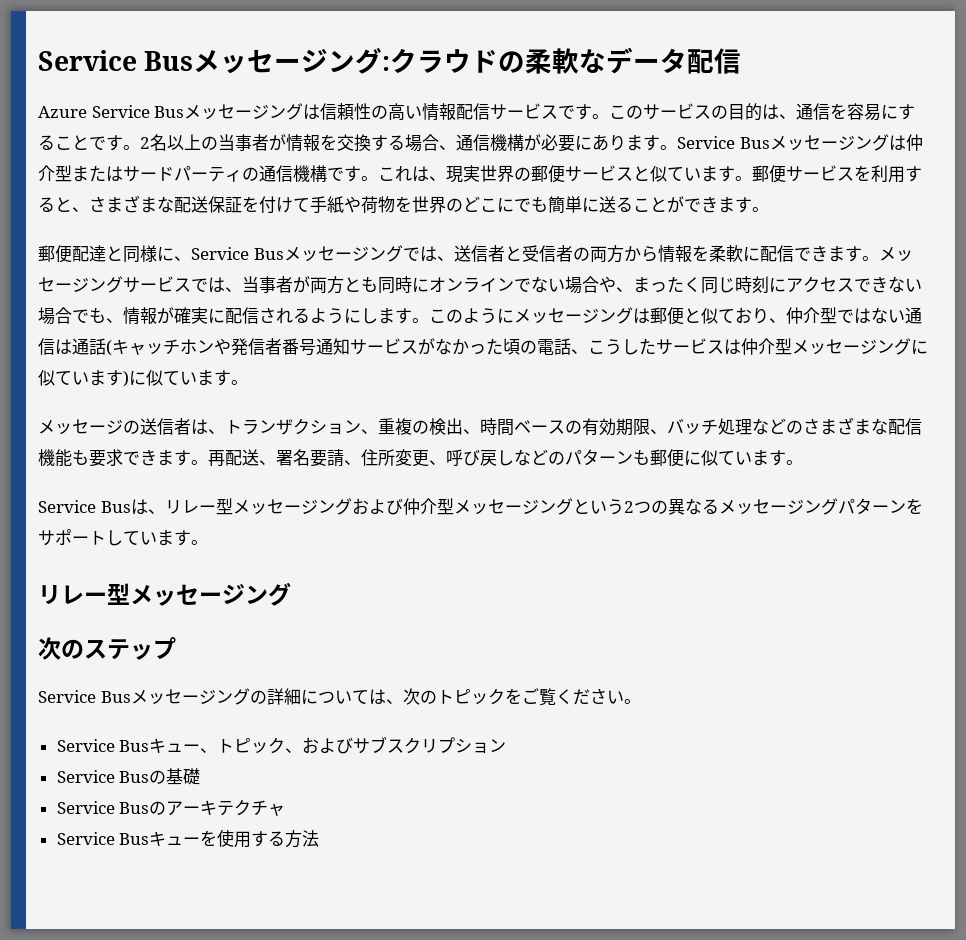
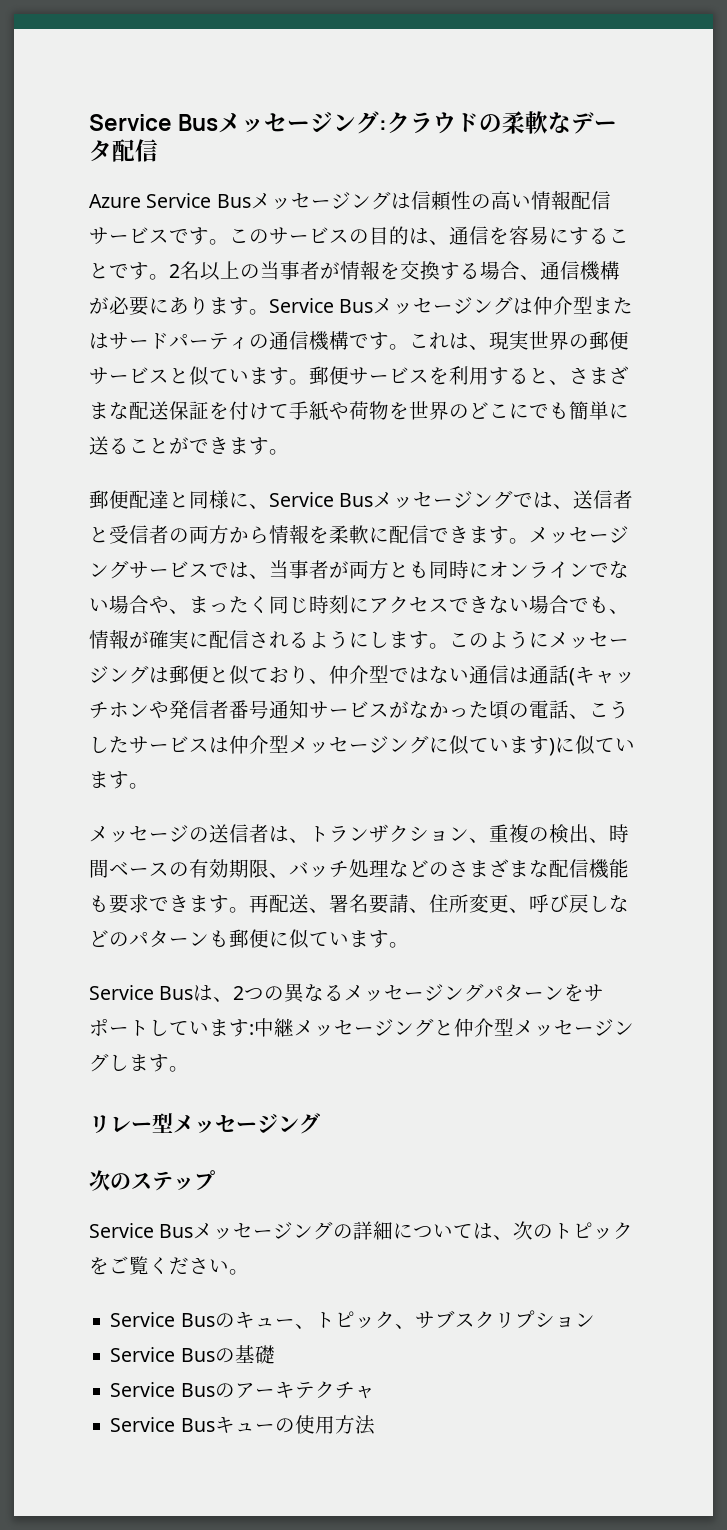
- Service Busは、リレー型メッセージングおよび仲介型メッセージングという2つの異なるメッセージングパターンをサポートしています。
+ Service Busは、2つの異なるメッセージングパターンをサポートしています:中継メッセージングと仲介型メッセージングします。
- Service Busキュー、トピック、およびサブスクリプション
+ Service Busのキュー、トピック、サブスクリプション
- Service Busキューを使用する方法
+ Service Busキューの使用方法

